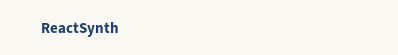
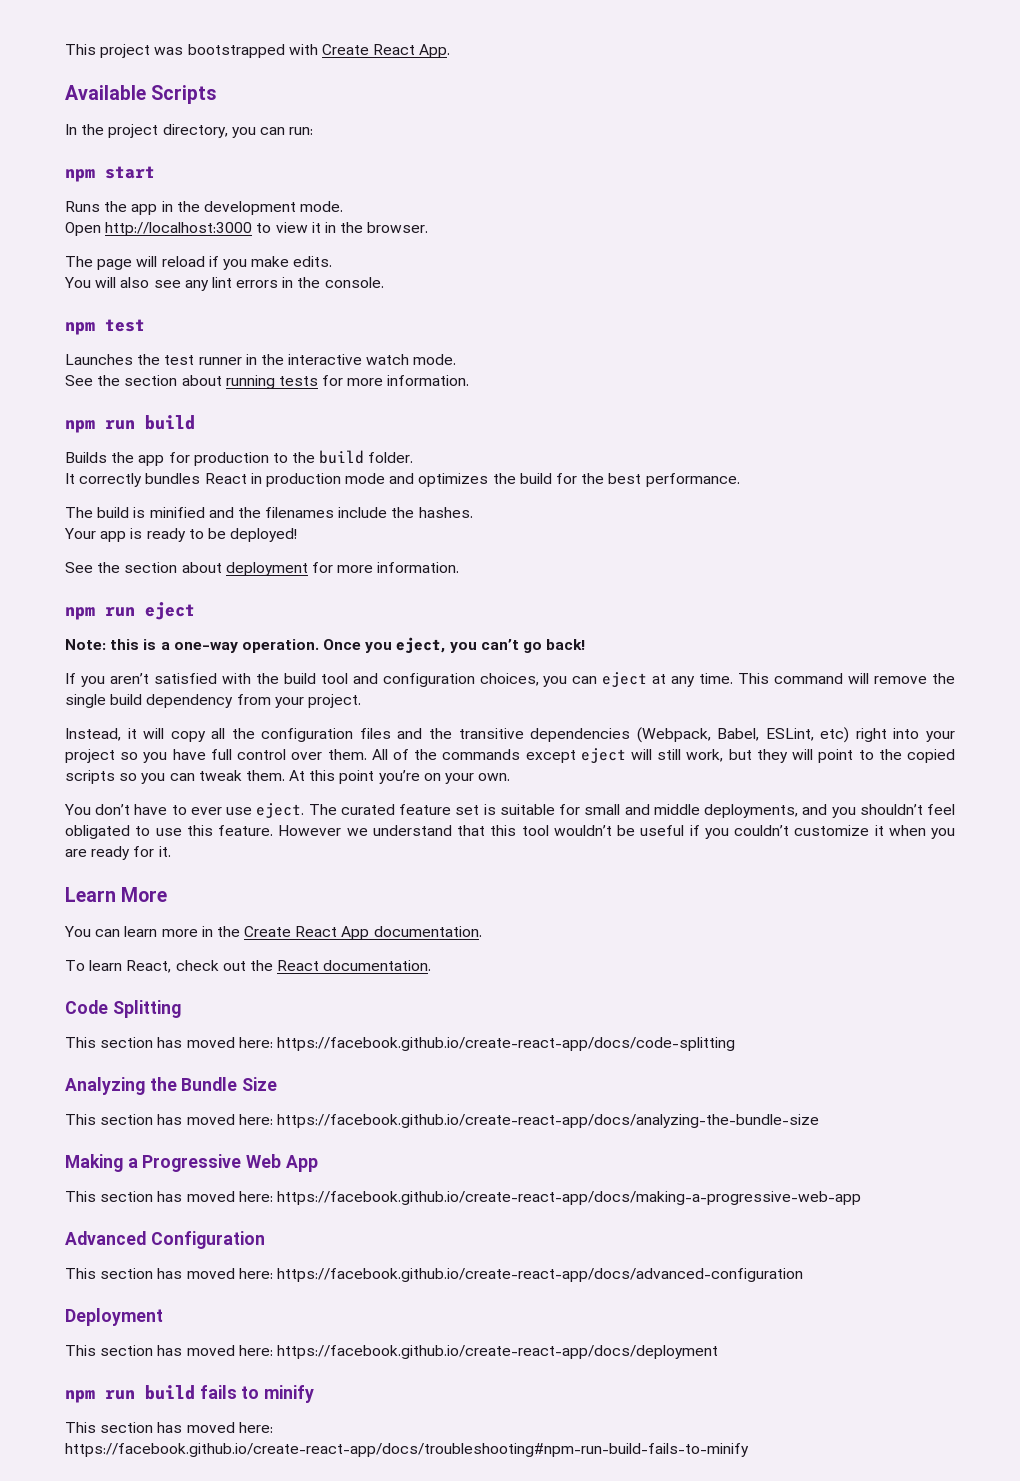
- ReactSynth
+ This project was bootstrapped with Create React App.
+ Available Scripts
+ In the project directory, you can run:
+ npm start
+ Runs the app in the development mode.
+ Open http://localhost:3000 to view it in the browser.
+ The page will reload if you make edits.
+ You will also see any lint errors in the console.
+ npm test
+ Launches the test runner in the interactive watch mode.
+ See the section about running tests for more information.
+ npm run build
+ Builds the app for production to the build folder.
+ It correctly bundles React in production mode and optimizes the build for the best performance.
+ The build is minified and the filenames include the hashes.
+ Your app is ready to be deployed!
+ See the section about deployment for more information.
+ npm run eject
+ Note: this is a one-way operation. Once you eject, you can’t go back!
+ If you aren’t satisfied with the build tool and configuration choices, you can eject at any time. This command will remove the single build dependency from your project.
+ Instead, it will copy all the configuration files and the transitive dependencies (Webpack, Babel, ESLint, etc) right into your project so you have full control over them. All of the commands except eject will still work, but they will point to the copied scripts so you can tweak them. At this point you’re on your own.
+ You don’t have to ever use eject. The curated feature set is suitable for small and middle deployments, and you shouldn’t feel obligated to use this feature. However we understand that this tool wouldn’t be useful if you couldn’t customize it when you are ready for it.
+ Learn More
+ You can learn more in the Create React App documentation.
+ To learn React, check out the React documentation.
+ Code Splitting
+ This section has moved here: https://facebook.github.io/create-react-app/docs/code-splitting
+ Analyzing the Bundle Size
+ This section has moved here: https://facebook.github.io/create-react-app/docs/analyzing-the-bundle-size
+ Making a Progressive Web App
+ This section has moved here: https://facebook.github.io/create-react-app/docs/making-a-progressive-web-app
+ Advanced Configuration
+ This section has moved here: https://facebook.github.io/create-react-app/docs/advanced-configuration
+ Deployment
+ This section has moved here: https://facebook.github.io/create-react-app/docs/deployment
+ npm run build fails to minify
+ This section has moved here: https://facebook.github.io/create-react-app/docs/troubleshooting#npm-run-build-fails-to-minify

